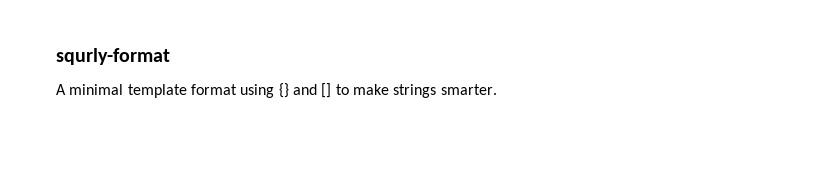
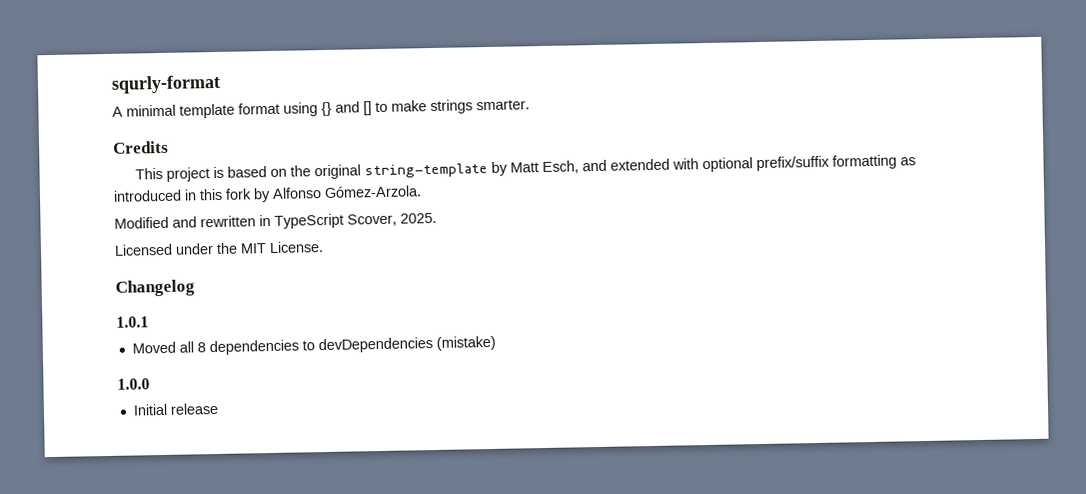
+ Credits
+ This project is based on the original string-template by Matt Esch, and extended with optional prefix/suffix formatting as introduced in this fork by Alfonso Gómez-Arzola.
+ Modified and rewritten in TypeScript Scover, 2025.
+ Licensed under the MIT License.
+ Changelog
+ 1.0.1
+ Moved all 8 dependencies to devDependencies (mistake)
+ 1.0.0
+ Initial release

